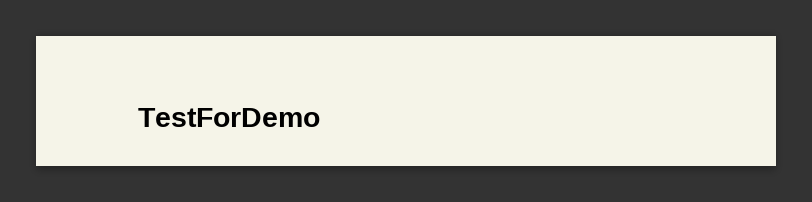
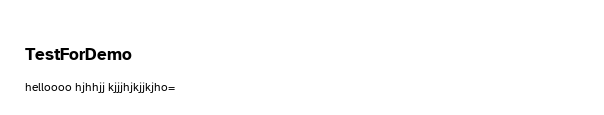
+ helloooo hjhhjj kjjjhjkjjkjho=

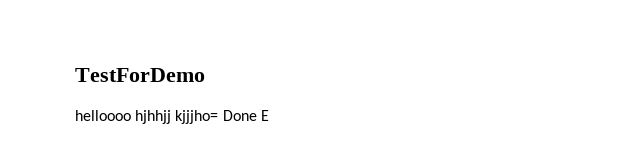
- helloooo hjhhjj kjjjhjkjjkjho=
+ helloooo hjhhjj kjjjho= Done E

